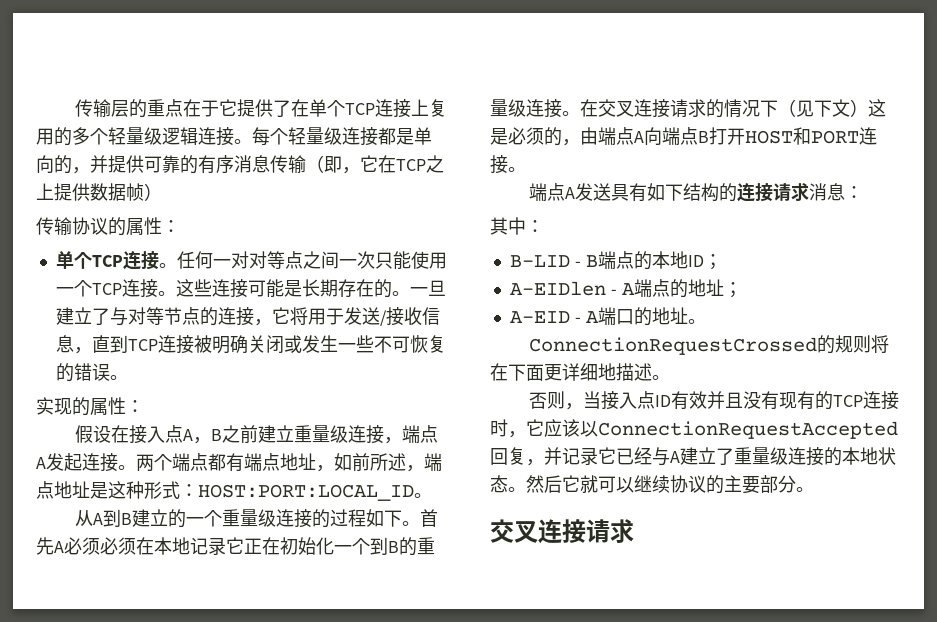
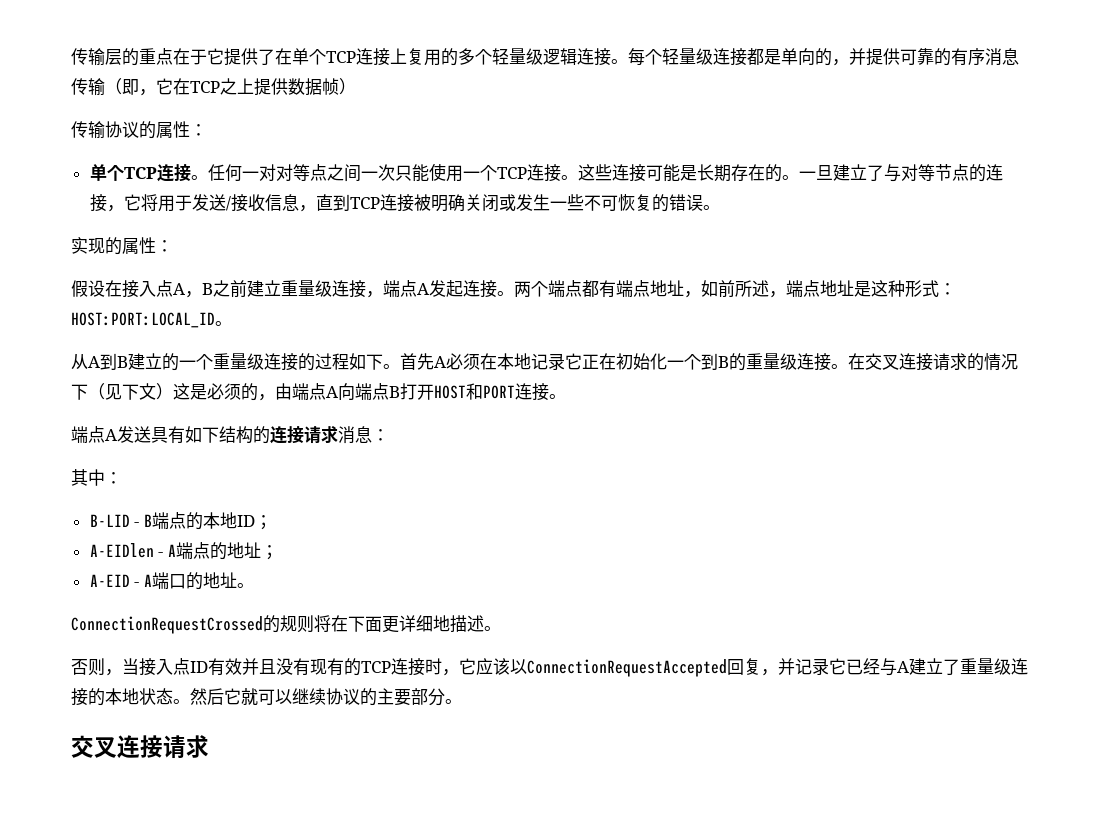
- 首先A必须必须在本地记录它正在初始化一个到B的重量级连接。
+ 首先A必须在本地记录它正在初始化一个到B的重量级连接。

